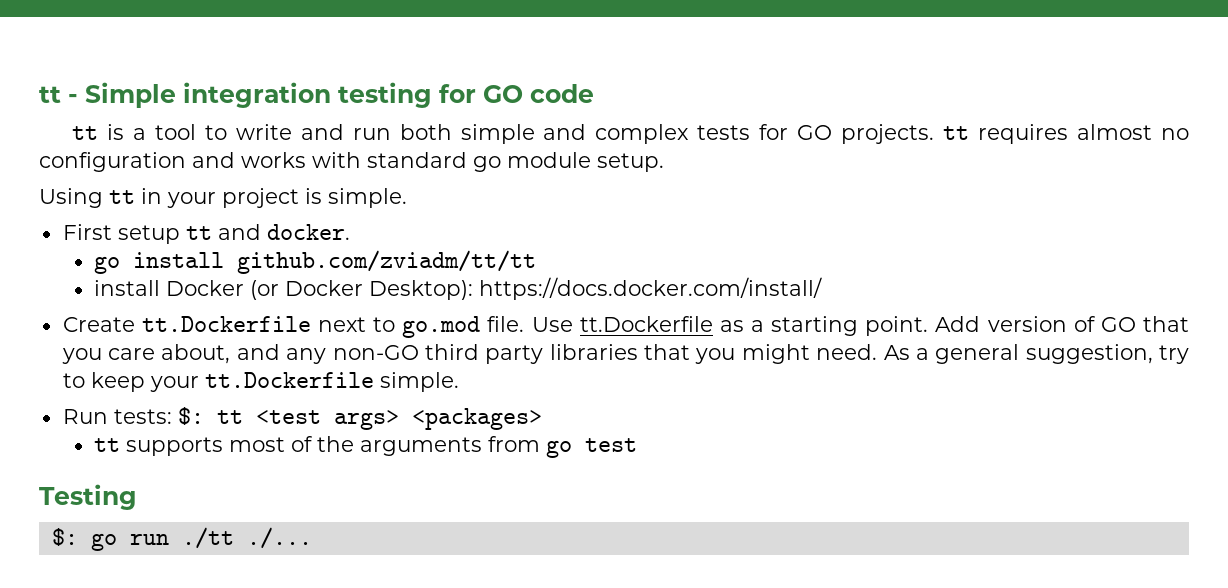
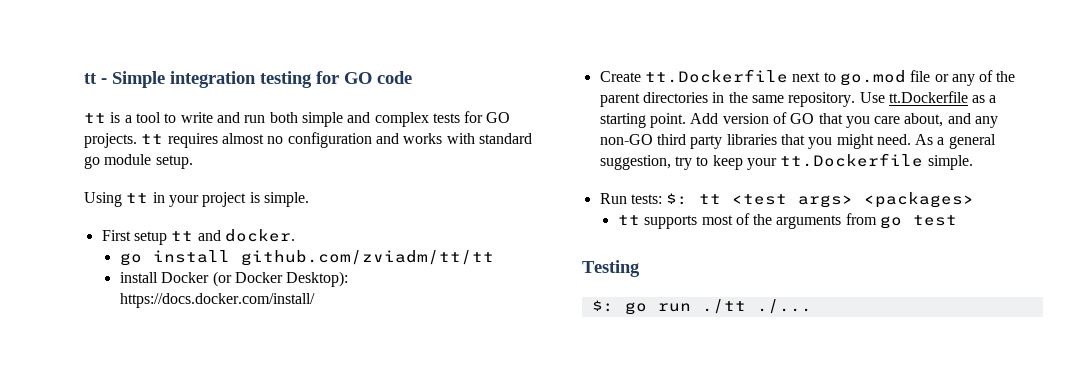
- Create tt.Dockerfile next to go.mod file.
+ Create tt.Dockerfile next to go.mod file or any of the parent directories in the same repository.

